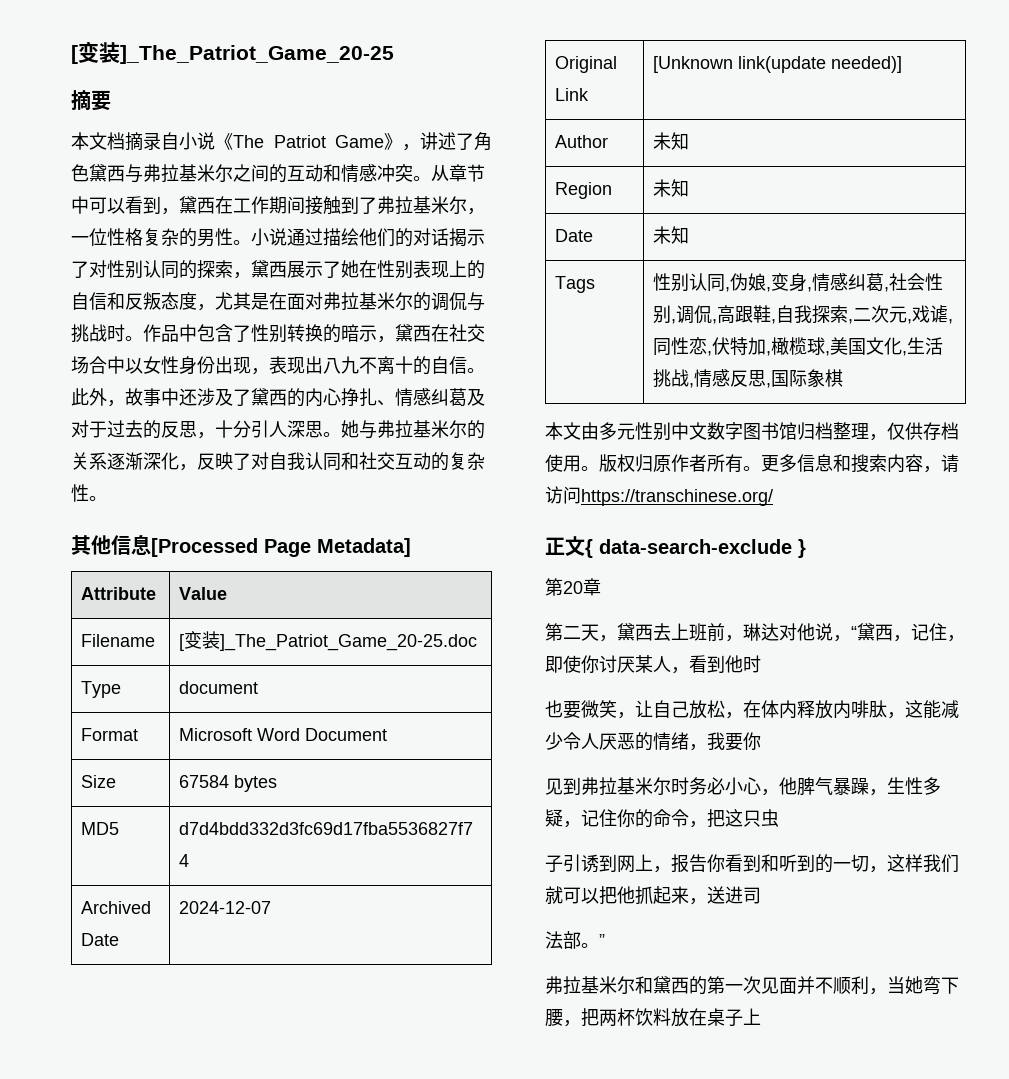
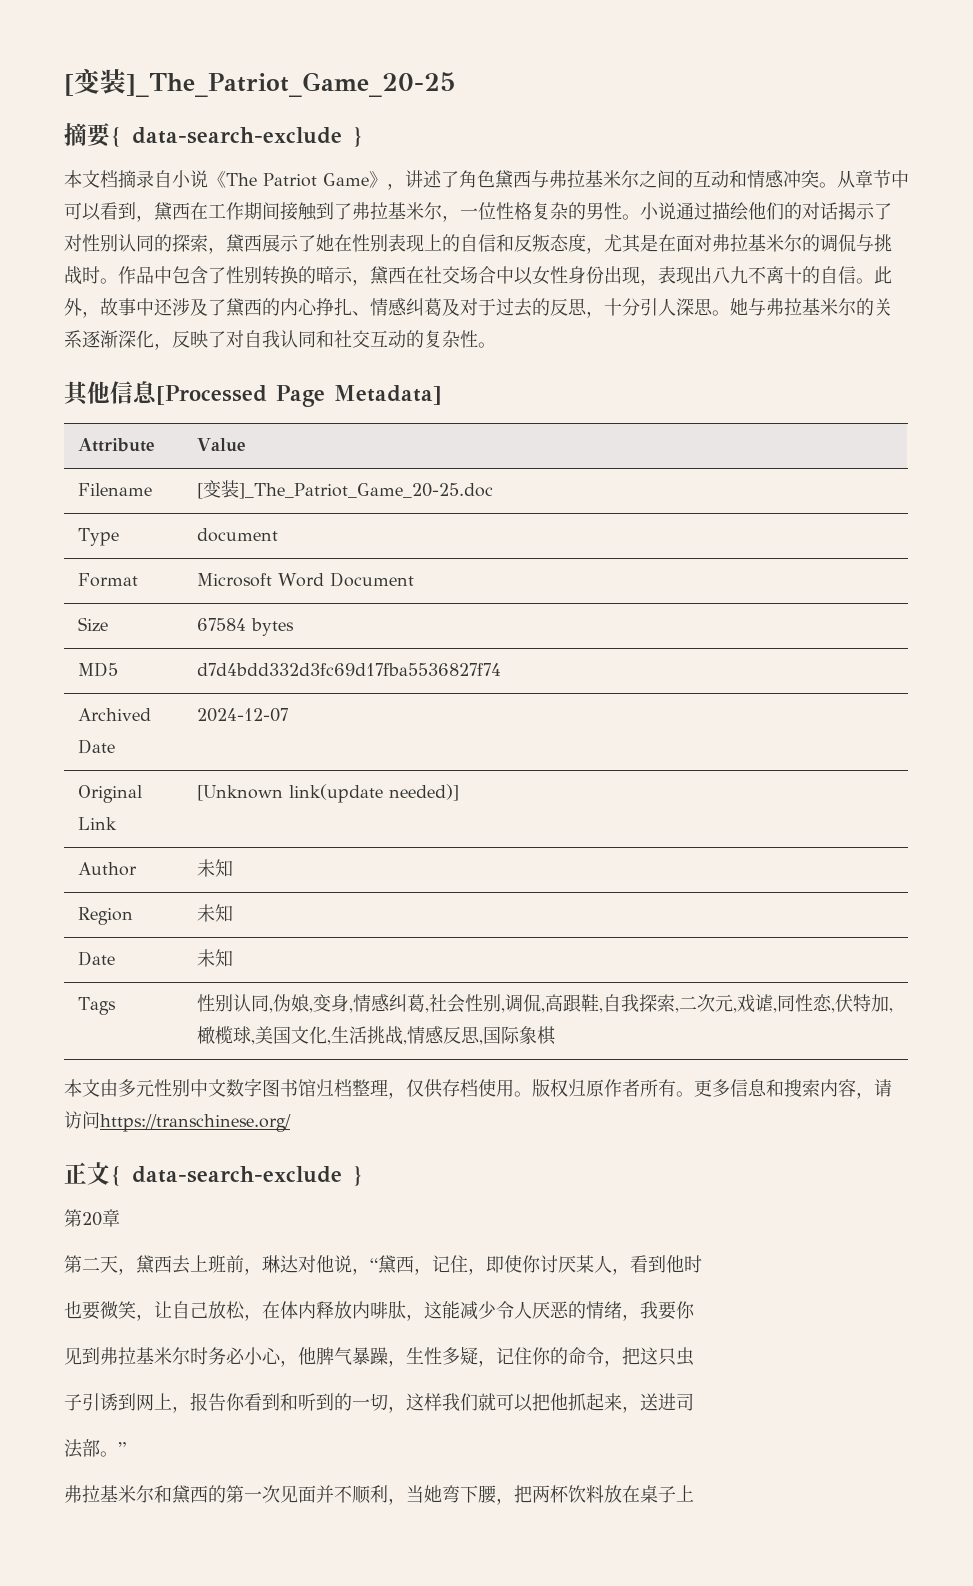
- 摘要
+ 摘要{ data-search-exclude }

